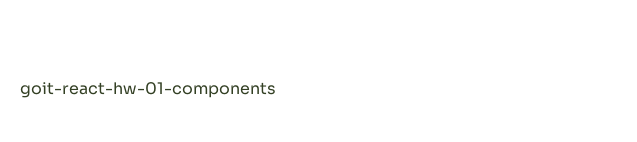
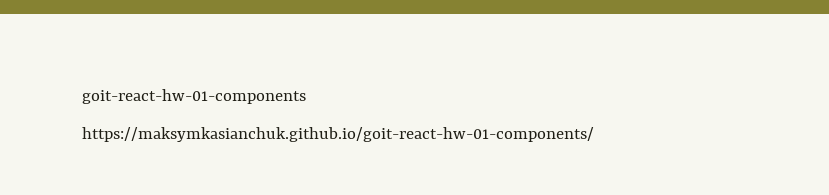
+ https://maksymkasianchuk.github.io/goit-react-hw-01-components/

